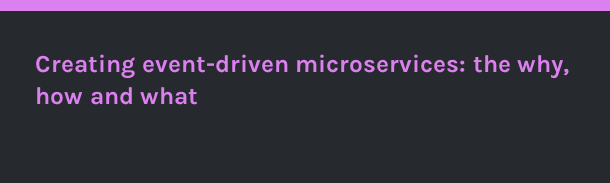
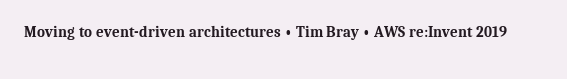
- Creating event-driven microservices: the why, how and what
+ Moving to event-driven architectures • Tim Bray • AWS re:Invent 2019

